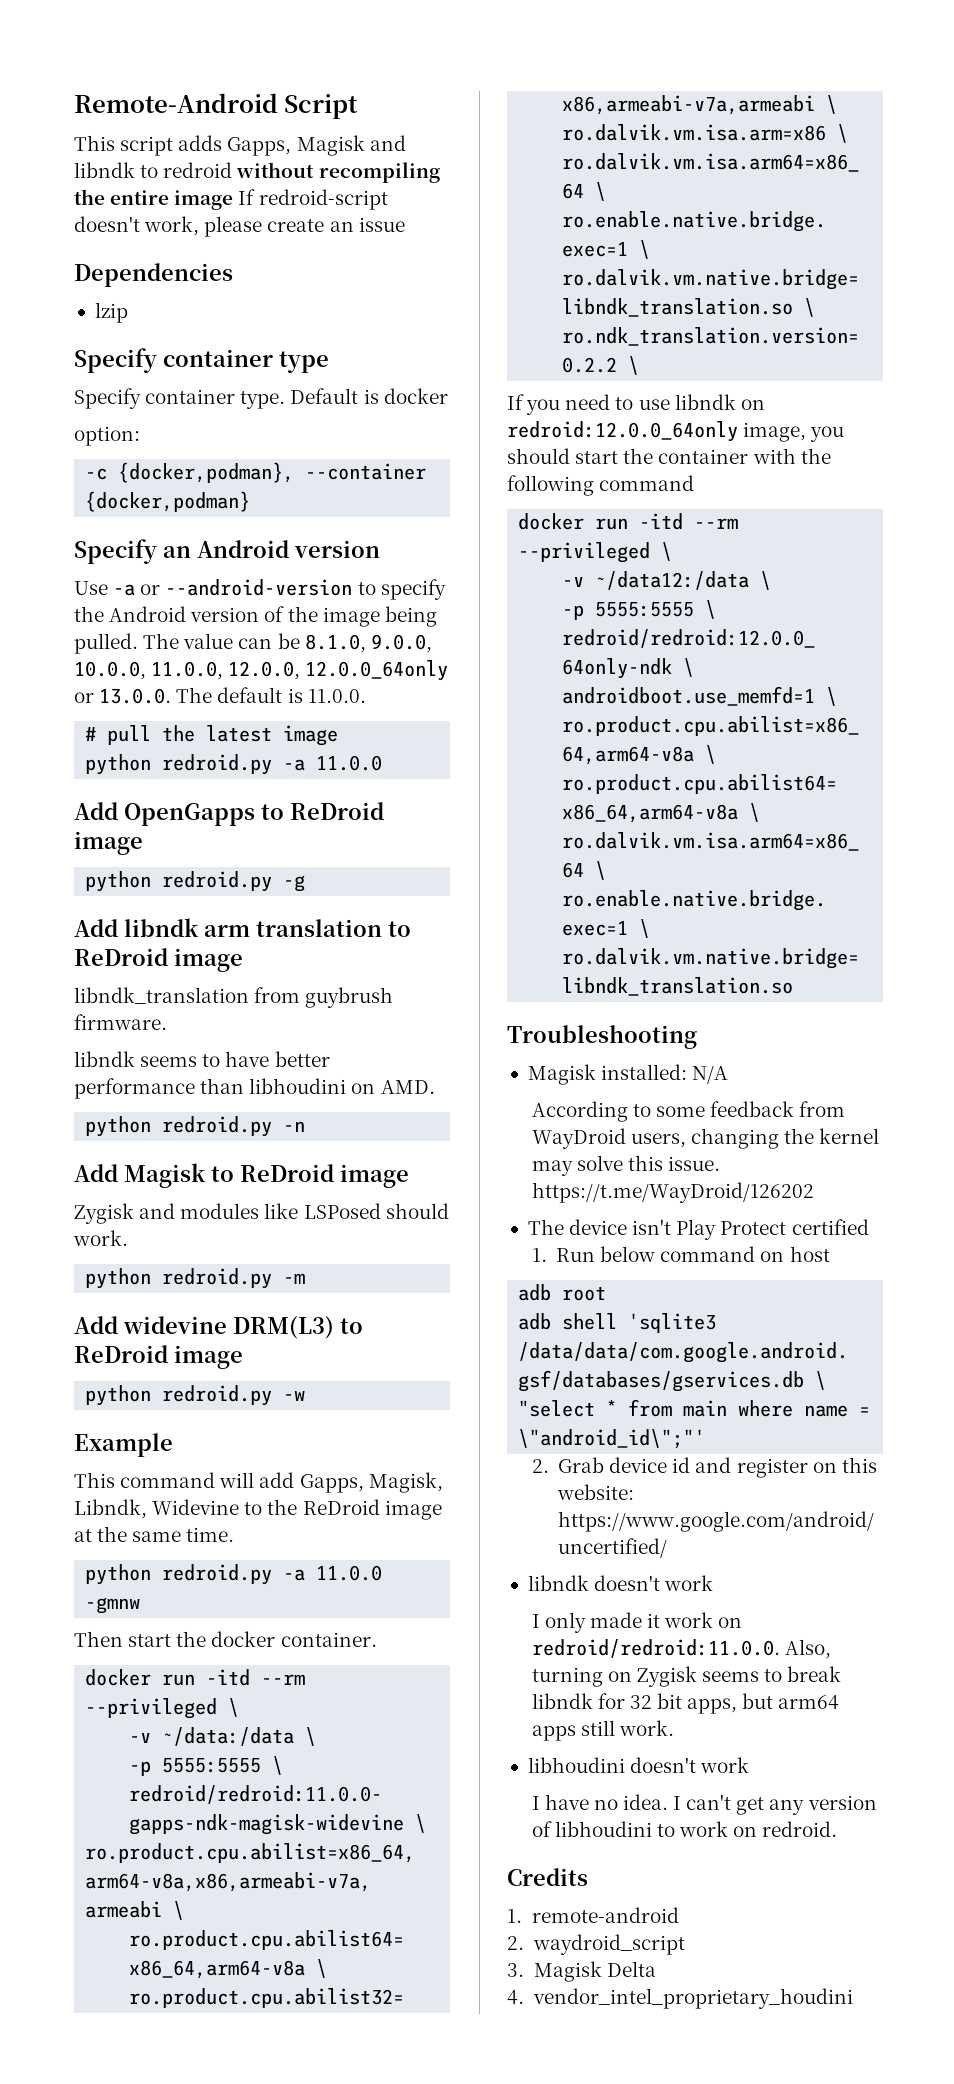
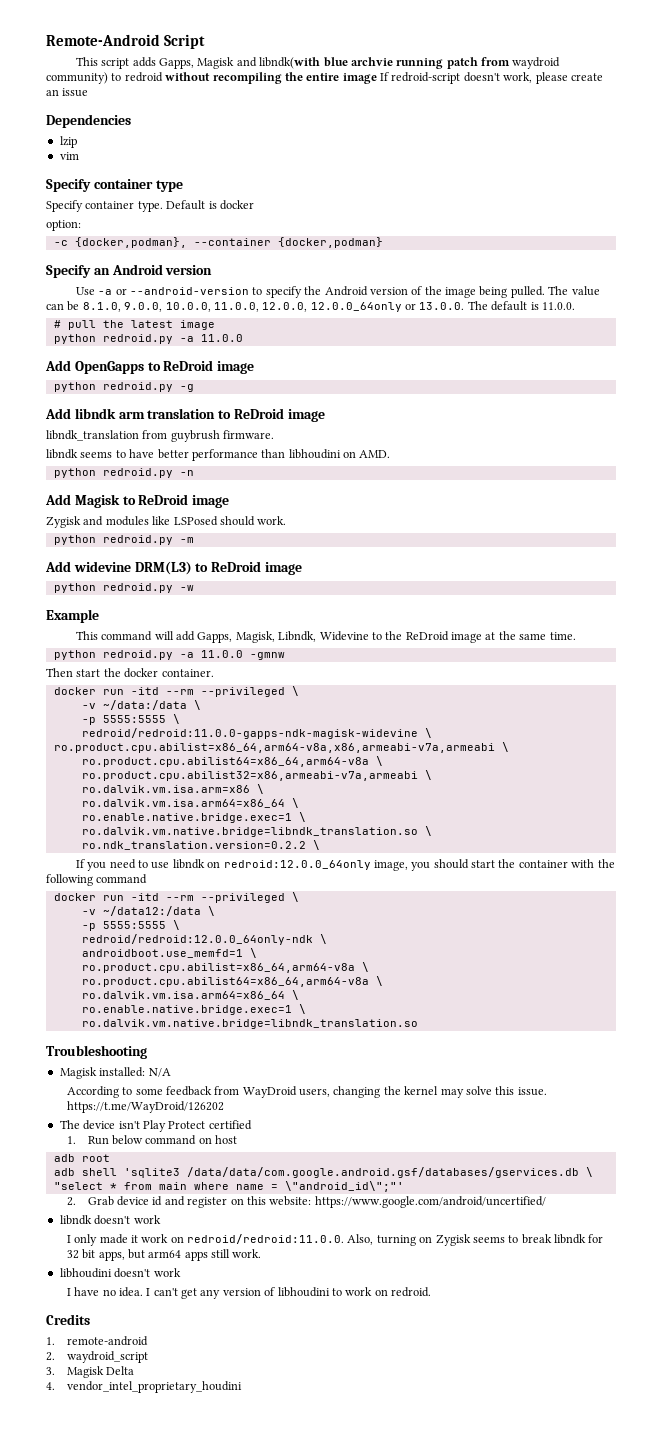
- This script adds Gapps, Magisk and libndk to redroid without recompiling the entire image If redroid-script doesn't work, please create an issue
+ This script adds Gapps, Magisk and libndk(with blue archvie running patch from waydroid community) to redroid without recompiling the entire image If redroid-script doesn't work, please create an issue
+ vim

